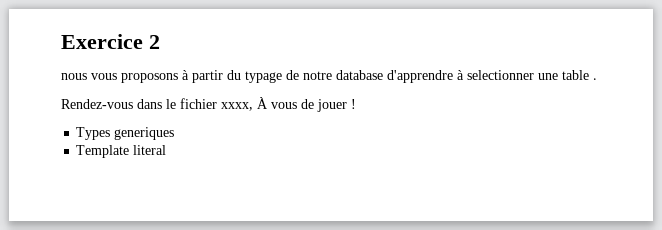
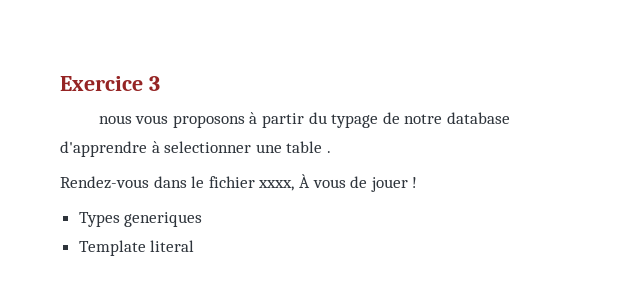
- Exercice 2
+ Exercice 3

